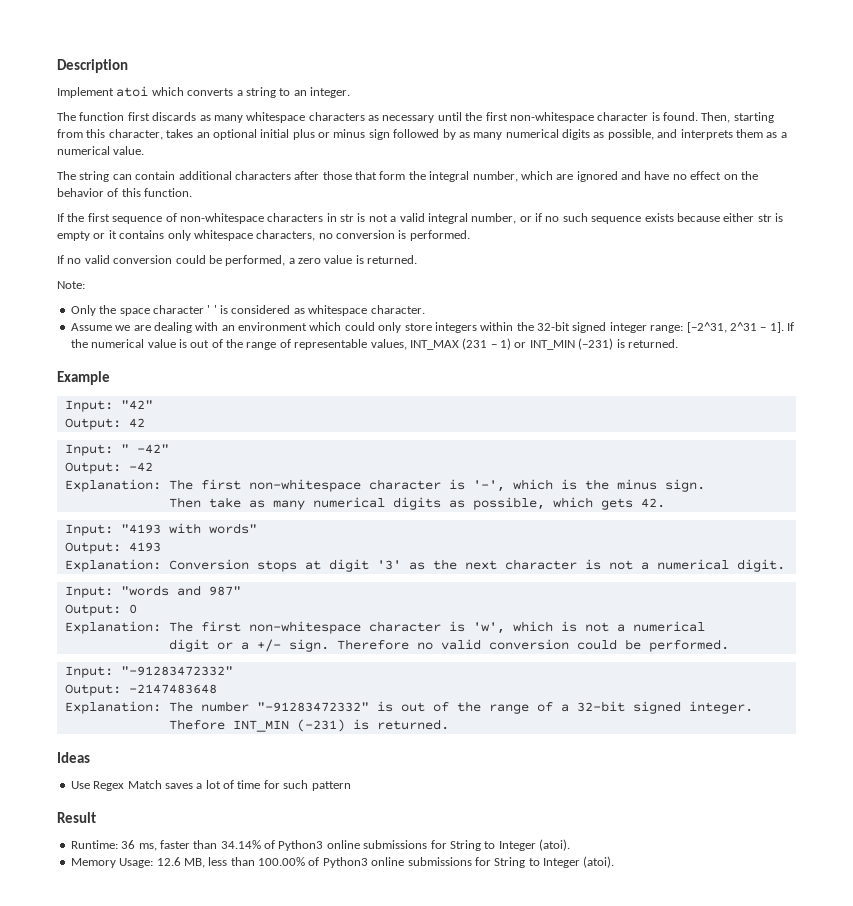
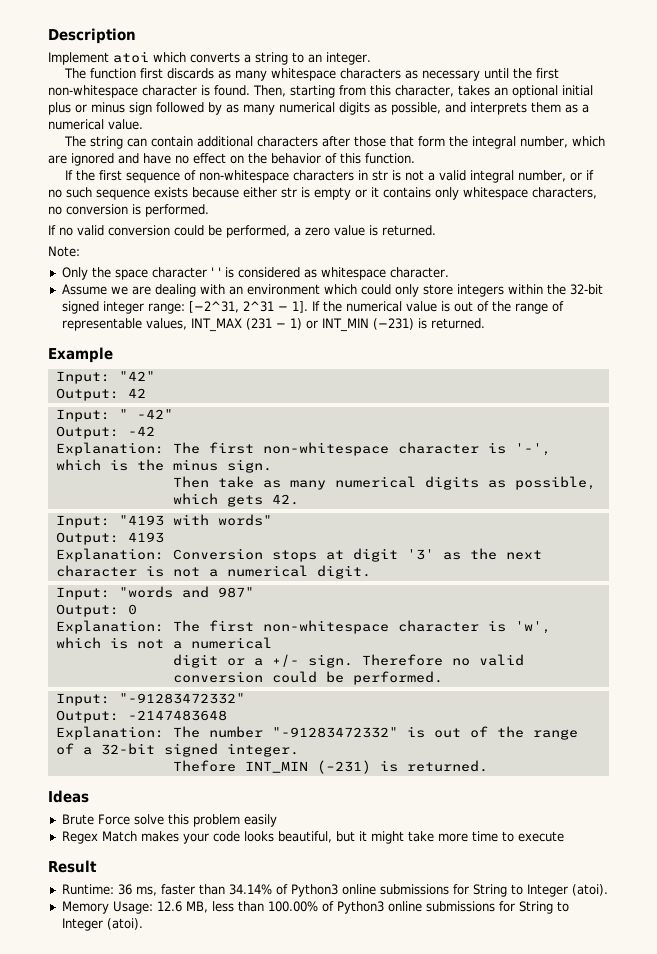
- Use Regex Match saves a lot of time for such pattern
+ Brute Force solve this problem easily
+ Regex Match makes your code looks beautiful, but it might take more time to execute

